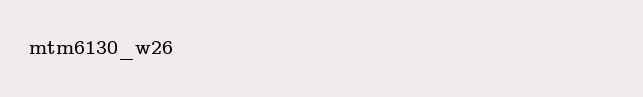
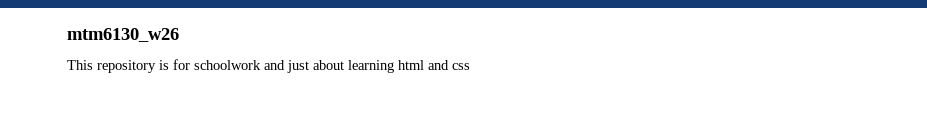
+ This repository is for schoolwork and just about learning html and css

